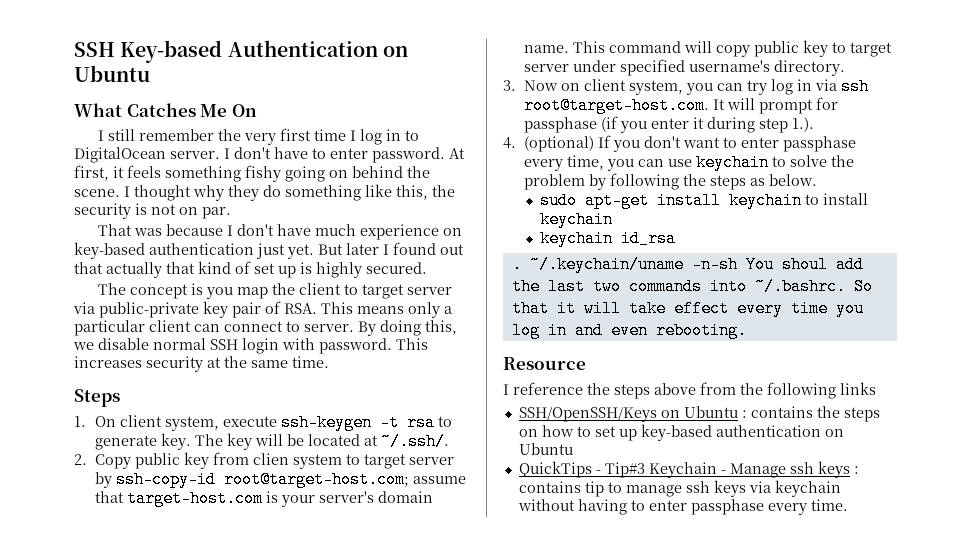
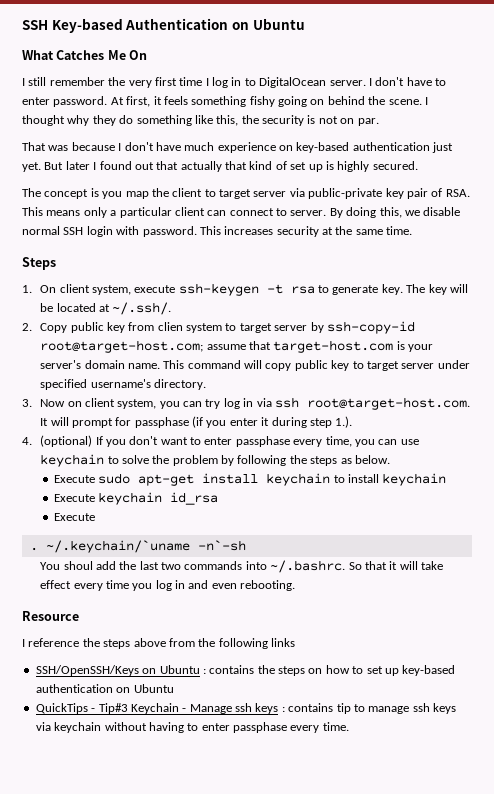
- sudo apt-get install keychain to install keychain
+ Execute sudo apt-get install keychain to install keychain
- keychain id_rsa
+ Execute keychain id_rsa
+ Execute
- ~/.keychain/uname -n-sh You shoul add the last two commands into ~/.bashrc. So that it will take effect every time you log in and even rebooting.
+ ~/.keychain/`uname -n`-sh
+ You shoul add the last two commands into ~/.bashrc. So that it will take effect every time you log in and even rebooting.

